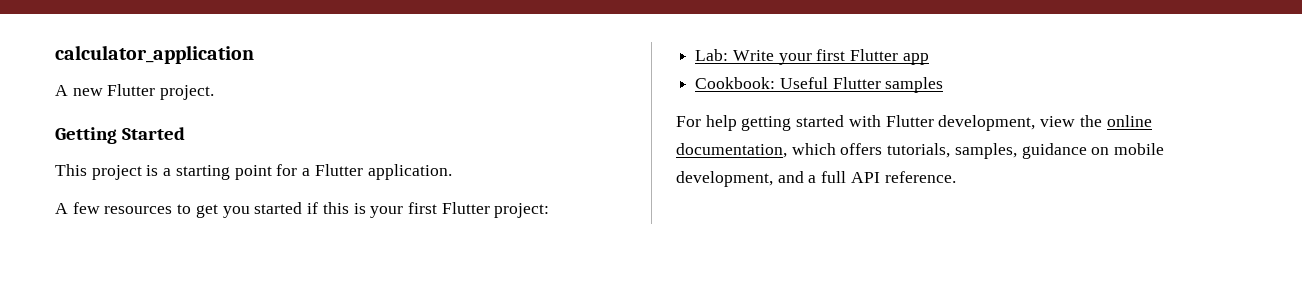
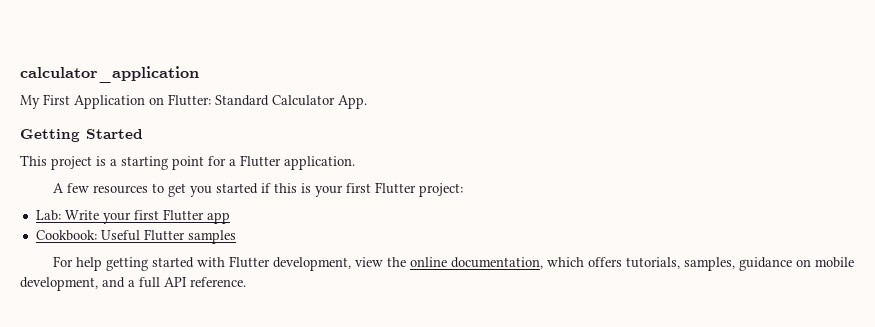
- A new Flutter project.
+ My First Application on Flutter: Standard Calculator App.

